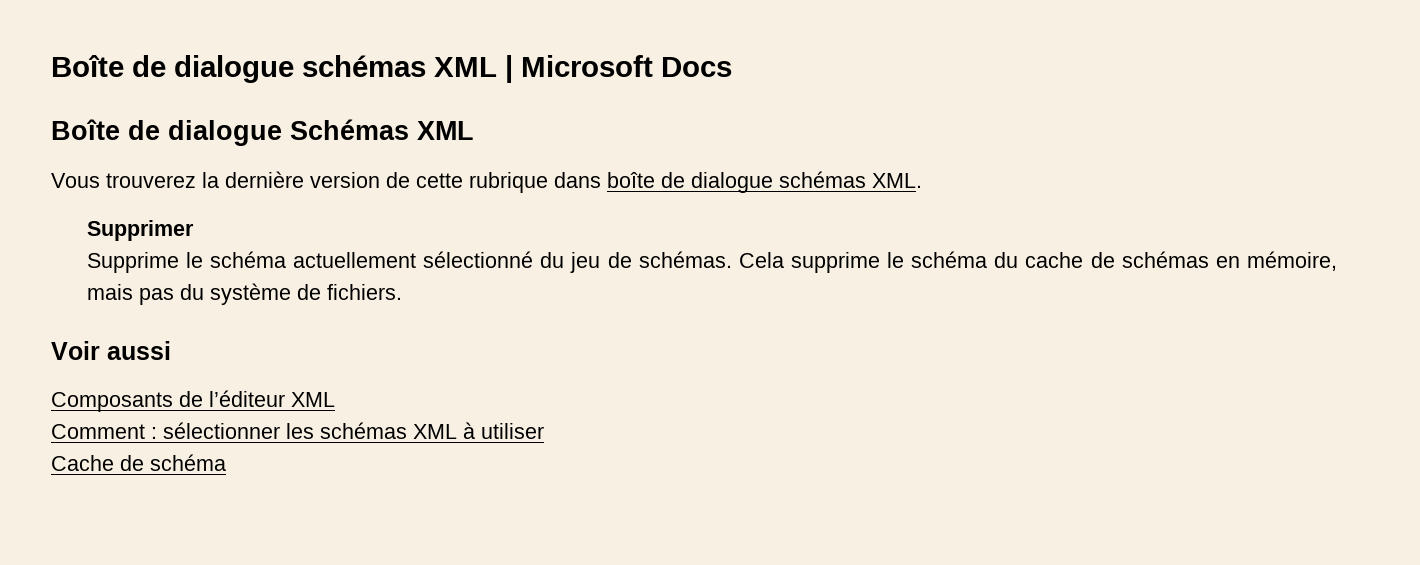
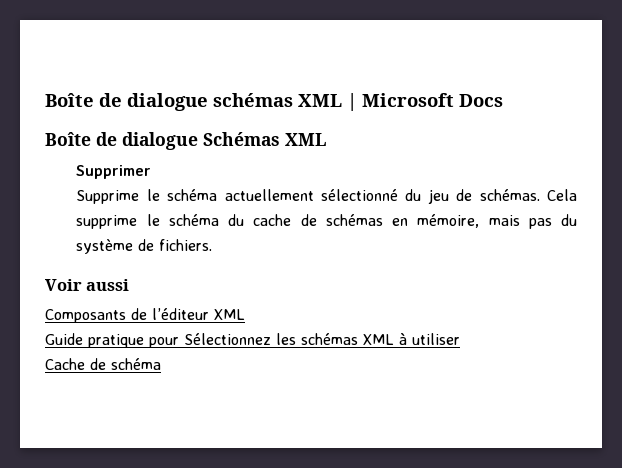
- Vous trouverez la dernière version de cette rubrique dans boîte de dialogue schémas XML.
- Comment : sélectionner les schémas XML à utiliser
+ Guide pratique pour Sélectionnez les schémas XML à utiliser

